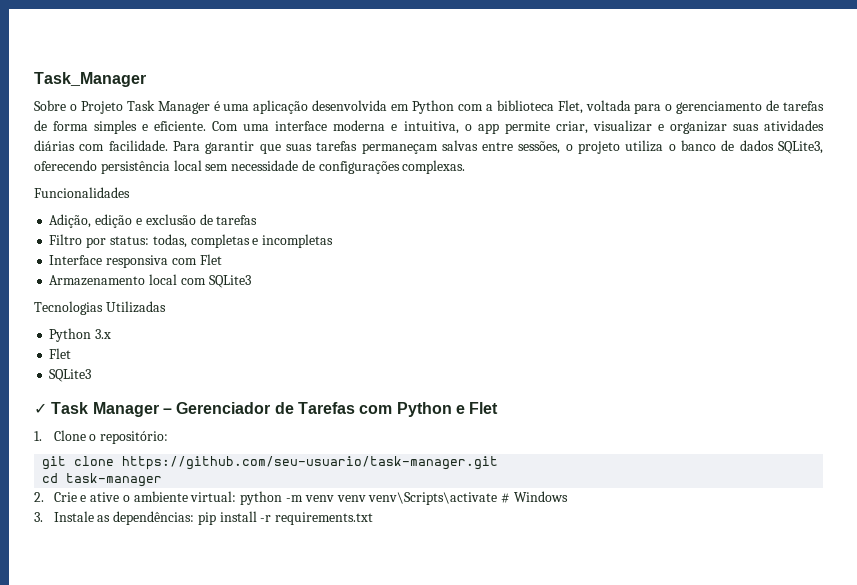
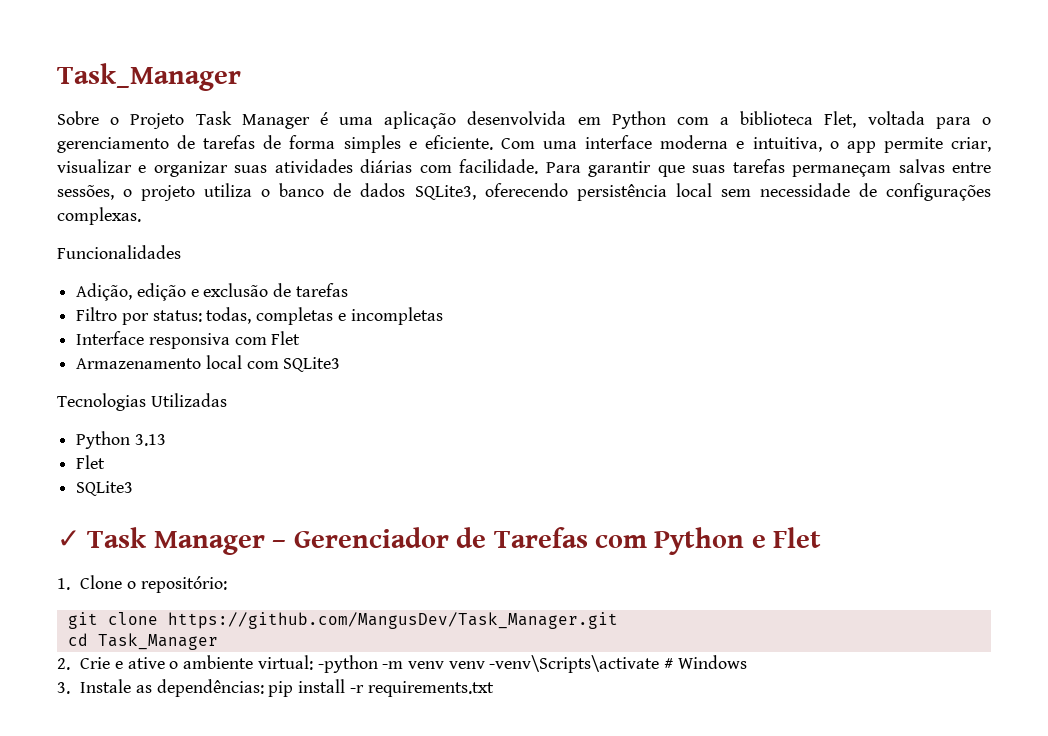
- Python 3.x
+ Python 3.13
- git clone https://github.com/seu-usuario/task-manager.git
+ git clone https://github.com/MangusDev/Task_Manager.git
- cd task-manager
+ cd Task_Manager
- 2. Crie e ative o ambiente virtual: python -m venv venv venv\Scripts\activate # Windows
+ 2. Crie e ative o ambiente virtual: -python -m venv venv -venv\Scripts\activate # Windows

